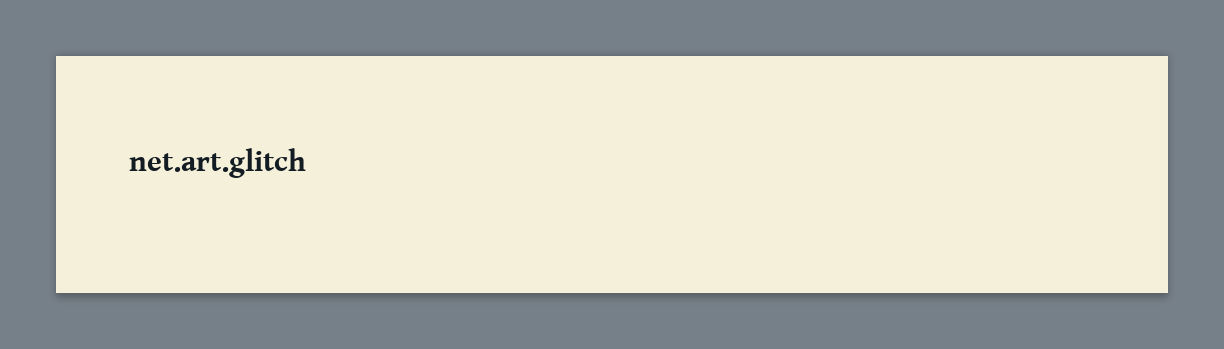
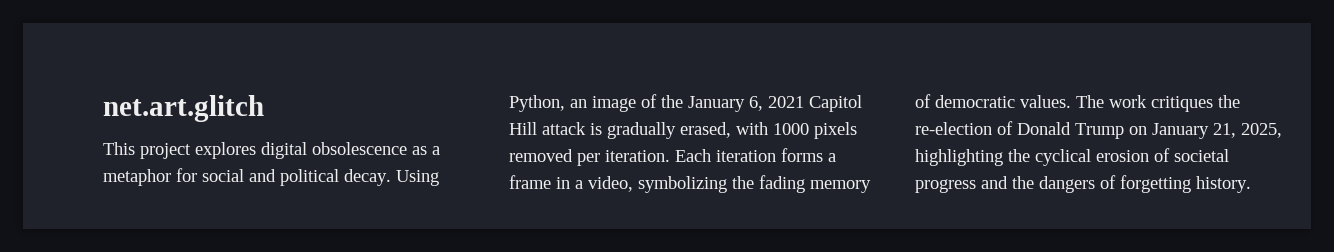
+ This project explores digital obsolescence as a metaphor for social and political decay. Using Python, an image of the January 6, 2021 Capitol Hill attack is gradually erased, with 1000 pixels removed per iteration. Each iteration forms a frame in a video, symbolizing the fading memory of democratic values. The work critiques the re-election of Donald Trump on January 21, 2025, highlighting the cyclical erosion of societal progress and the dangers of forgetting history.

